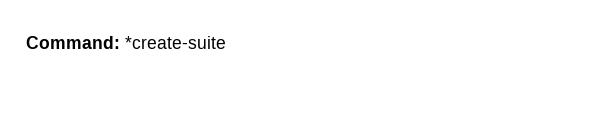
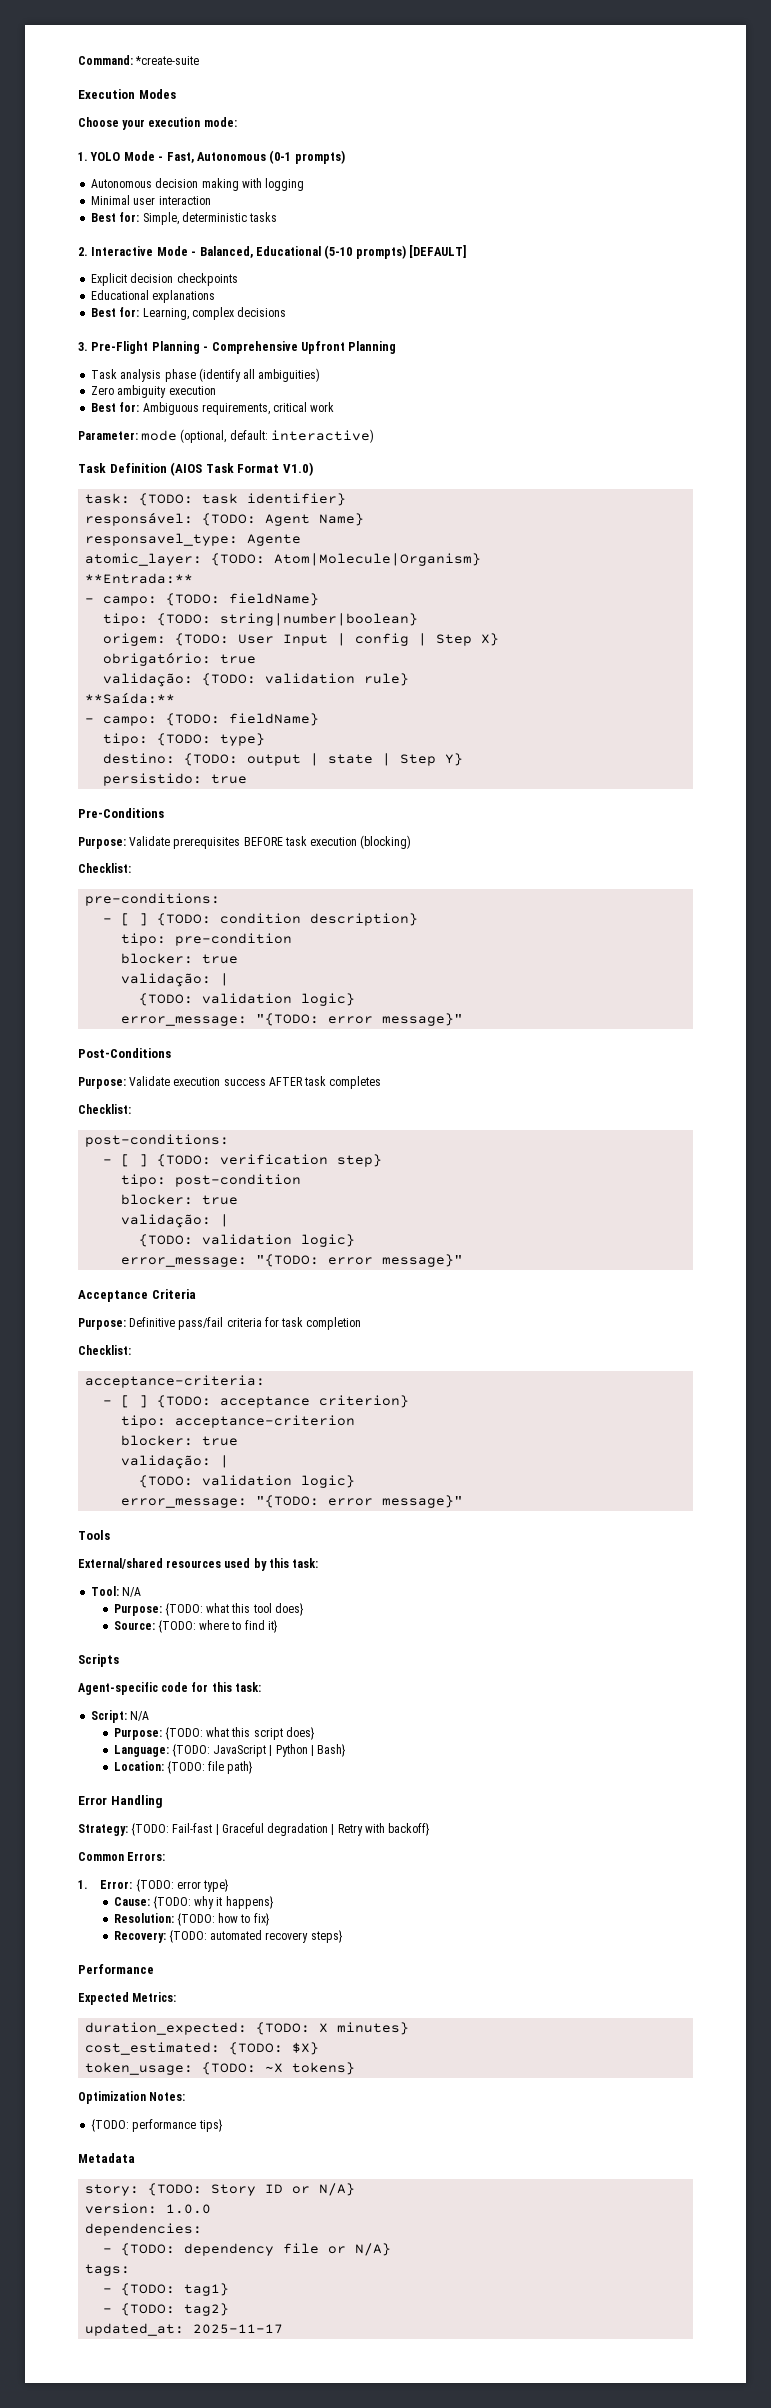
+ Execution Modes
+ Choose your execution mode:
+ 1. YOLO Mode - Fast, Autonomous (0-1 prompts)
+ Autonomous decision making with logging
+ Minimal user interaction
+ Best for: Simple, deterministic tasks
+ 2. Interactive Mode - Balanced, Educational (5-10 prompts) [DEFAULT]
+ Explicit decision checkpoints
+ Educational explanations
+ Best for: Learning, complex decisions
+ 3. Pre-Flight Planning - Comprehensive Upfront Planning
+ Task analysis phase (identify all ambiguities)
+ Zero ambiguity execution
+ Best for: Ambiguous requirements, critical work
+ Parameter: mode (optional, default: interactive)
+ Task Definition (AIOS Task Format V1.0)
+ task: {TODO: task identifier}
+ responsável: {TODO: Agent Name}
+ responsavel_type: Agente
+ atomic_layer: {TODO: Atom|Molecule|Organism}
+ **Entrada:**
+ - campo: {TODO: fieldName}
+ tipo: {TODO: string|number|boolean}
+ origem: {TODO: User Input | config | Step X}
+ obrigatório: true
+ validação: {TODO: validation rule}
+ **Saída:**
+ - campo: {TODO: fieldName}
+ tipo: {TODO: type}
+ destino: {TODO: output | state | Step Y}
+ persistido: true
+ Pre-Conditions
+ Purpose: Validate prerequisites BEFORE task execution (blocking)
+ Checklist:
+ pre-conditions:
+ - [ ] {TODO: condition description}
+ tipo: pre-condition
+ blocker: true
+ validação: |
+ {TODO: validation logic}
+ error_message: "{TODO: error message}"
+ Post-Conditions
+ Purpose: Validate execution success AFTER task completes
+ Checklist:
+ post-conditions:
+ - [ ] {TODO: verification step}
+ tipo: post-condition
+ blocker: true
+ validação: |
+ {TODO: validation logic}
+ error_message: "{TODO: error message}"
+ Acceptance Criteria
+ Purpose: Definitive pass/fail criteria for task completion
+ Checklist:
+ acceptance-criteria:
+ - [ ] {TODO: acceptance criterion}
+ tipo: acceptance-criterion
+ blocker: true
+ validação: |
+ {TODO: validation logic}
+ error_message: "{TODO: error message}"
+ Tools
+ External/shared resources used by this task:
+ Tool: N/A
+ Purpose: {TODO: what this tool does}
+ Source: {TODO: where to find it}
+ Scripts
+ Agent-specific code for this task:
+ Script: N/A
+ Purpose: {TODO: what this script does}
+ Language: {TODO: JavaScript | Python | Bash}
+ Location: {TODO: file path}
+ Error Handling
+ Strategy: {TODO: Fail-fast | Graceful degradation | Retry with backoff}
+ Common Errors:
+ 1. Error: {TODO: error type}
+ Cause: {TODO: why it happens}
+ Resolution: {TODO: how to fix}
+ Recovery: {TODO: automated recovery steps}
+ Performance
+ Expected Metrics:
+ duration_expected: {TODO: X minutes}
+ cost_estimated: {TODO: $X}
+ token_usage: {TODO: ~X tokens}
+ Optimization Notes:
+ {TODO: performance tips}
+ Metadata
+ story: {TODO: Story ID or N/A}
+ version: 1.0.0
+ dependencies:
+ - {TODO: dependency file or N/A}
+ tags:
+ - {TODO: tag1}
+ - {TODO: tag2}
+ updated_at: 2025-11-17

